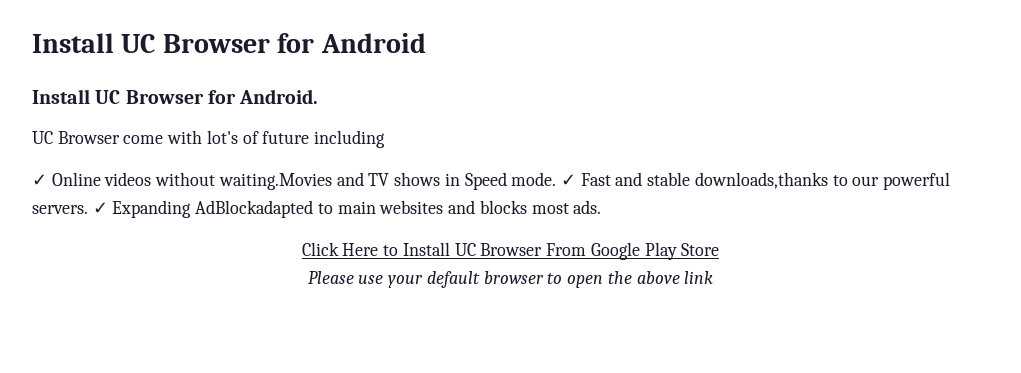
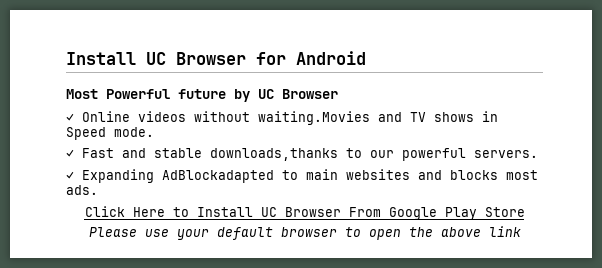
- Install UC Browser for Android.
- UC Browser come with lot's of future including
+ Most Powerful future by UC Browser
- ✓ Online videos without waiting.Movies and TV shows in Speed mode. ✓ Fast and stable downloads,thanks to our powerful servers. ✓ Expanding AdBlockadapted to main websites and blocks most ads.
+ ✓ Online videos without waiting.Movies and TV shows in Speed mode.
+ ✓ Fast and stable downloads,thanks to our powerful servers.
+ ✓ Expanding AdBlockadapted to main websites and blocks most ads.

